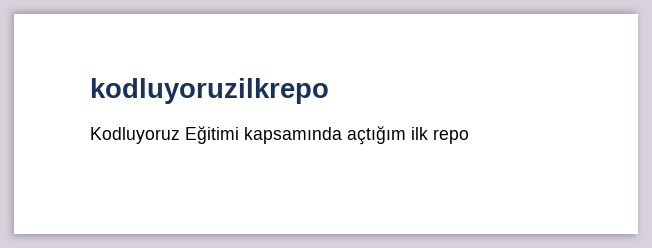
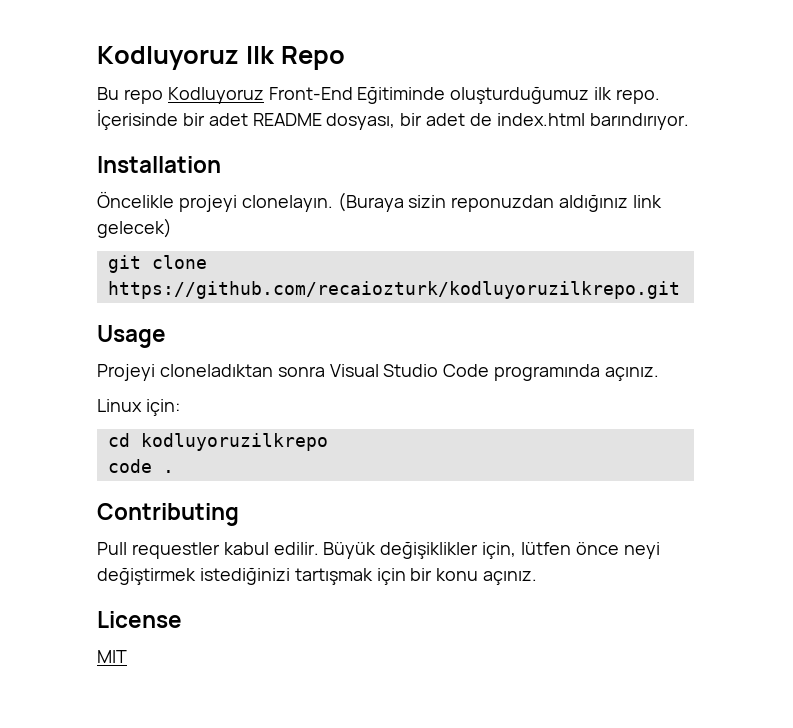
- kodluyoruzilkrepo
- Kodluyoruz Eğitimi kapsamında açtığım ilk repo
+ Kodluyoruz Ilk Repo
+ Bu repo Kodluyoruz Front-End Eğitiminde oluşturduğumuz ilk repo. İçerisinde bir adet README dosyası, bir adet de index.html barındırıyor.
+ Installation
+ Öncelikle projeyi clonelayın. (Buraya sizin reponuzdan aldığınız link gelecek)
+ git clone https://github.com/recaiozturk/kodluyoruzilkrepo.git
+ Usage
+ Projeyi cloneladıktan sonra Visual Studio Code programında açınız.
+ Linux için:
+ cd kodluyoruzilkrepo
+ code .
+ Contributing
+ Pull requestler kabul edilir. Büyük değişiklikler için, lütfen önce neyi değiştirmek istediğinizi tartışmak için bir konu açınız.
+ License
+ MIT

